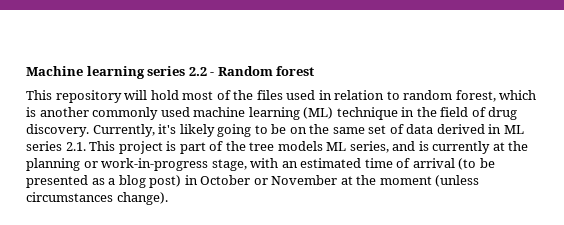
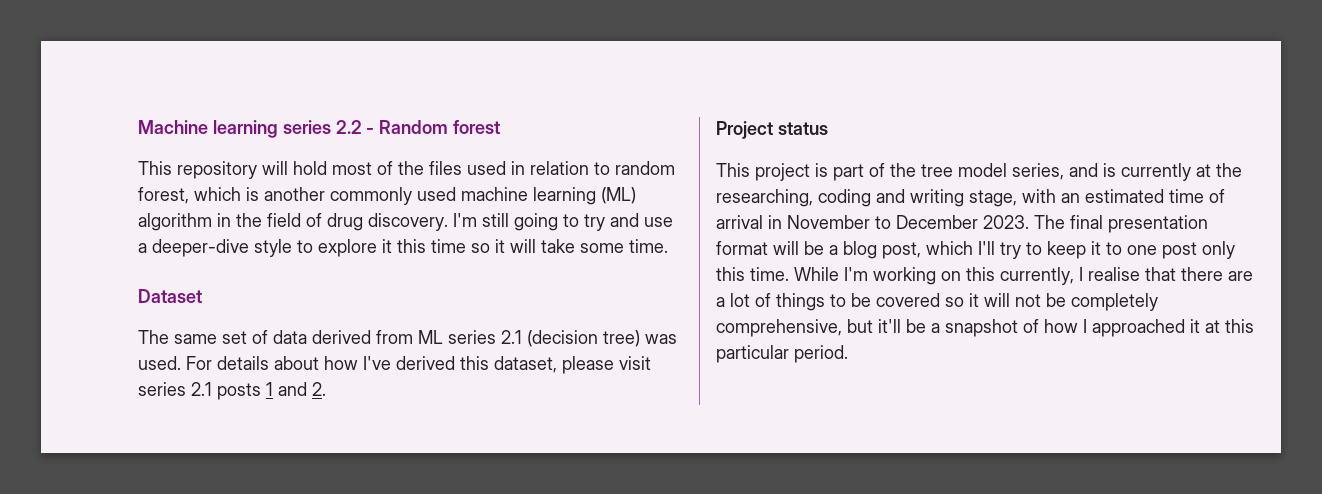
- This repository will hold most of the files used in relation to random forest, which is another commonly used machine learning (ML) technique in the field of drug discovery.
+ This repository will hold most of the files used in relation to random forest, which is another commonly used machine learning (ML) algorithm in the field of drug discovery.
- Currently, it's likely going to be on the same set of data derived in ML series 2.1. This project is part of the tree models ML series, and is currently at the planning or work-in-progress stage, with an estimated time of arrival (to be presented as a blog post) in October or November at the moment (unless circumstances change).
+ I'm still going to try and use a deeper-dive style to explore it this time so it will take some time.
+ Dataset
+ The same set of data derived from ML series 2.1 (decision tree) was used. For details about how I've derived this dataset, please visit series 2.1 posts 1 and 2.
+ Project status
+ This project is part of the tree model series, and is currently at the researching, coding and writing stage, with an estimated time of arrival in November to December 2023. The final presentation format will be a blog post, which I'll try to keep it to one post only this time. While I'm working on this currently, I realise that there are a lot of things to be covered so it will not be completely comprehensive, but it'll be a snapshot of how I approached it at this particular period.

